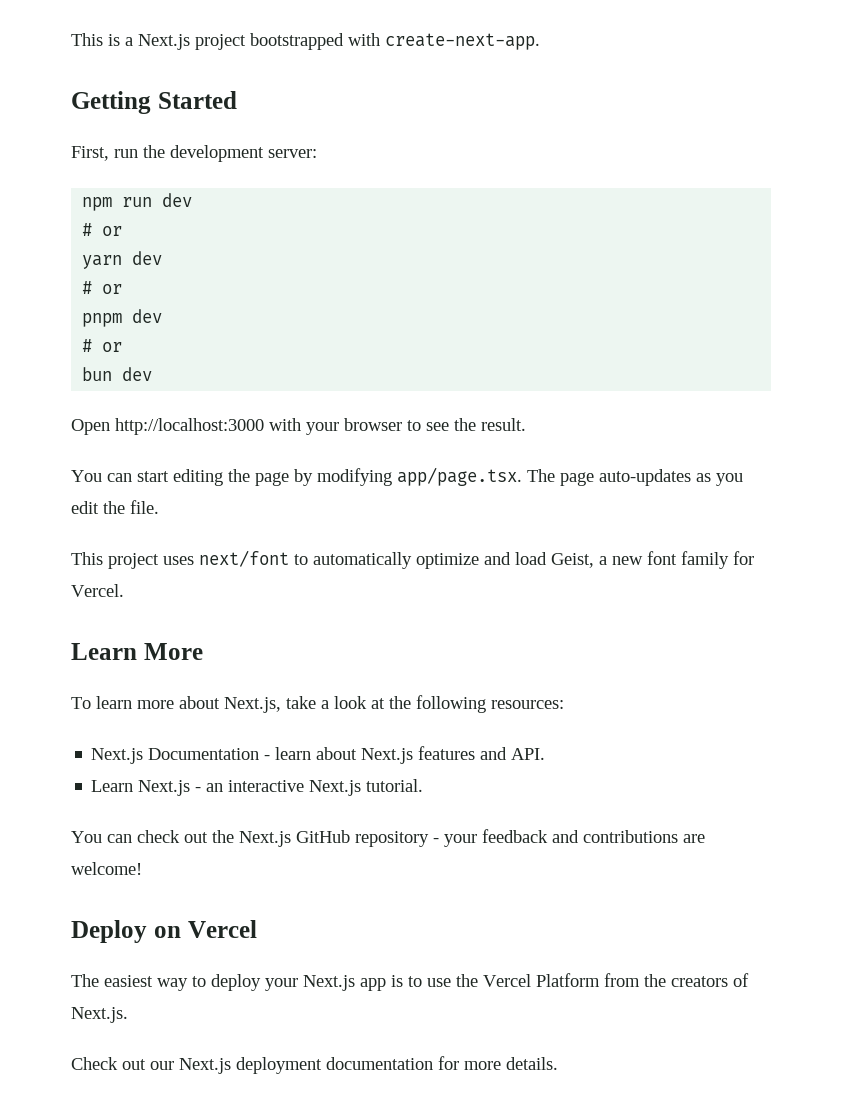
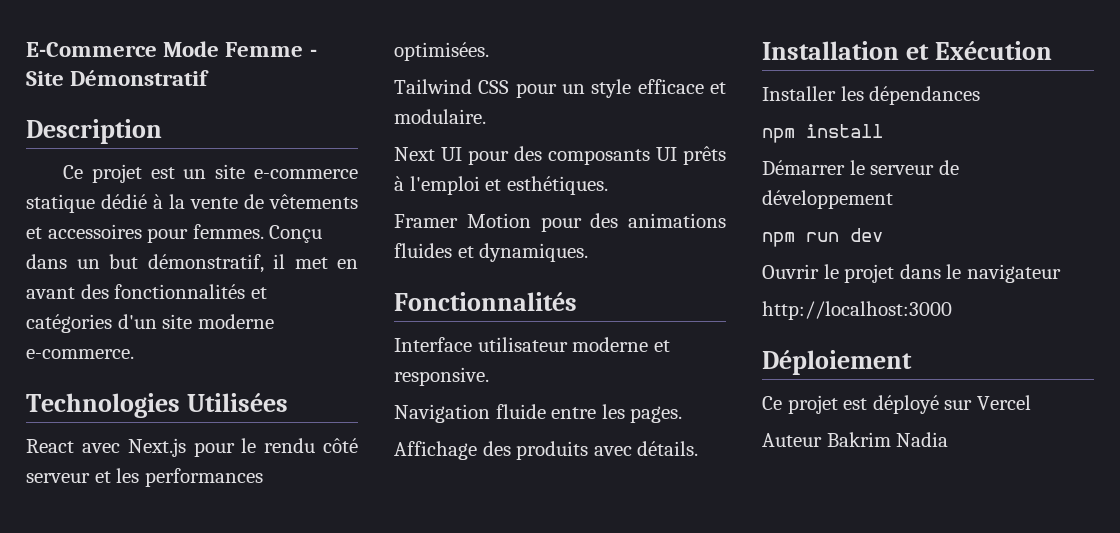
- This is a Next.js project bootstrapped with create-next-app.
- Getting Started
- First, run the development server:
+ E-Commerce Mode Femme - Site Démonstratif
+ Description
+ Ce projet est un site e-commerce statique dédié à la vente de vêtements et accessoires pour femmes. Conçu dans un but démonstratif, il met en avant des fonctionnalités et catégories d'un site moderne e-commerce.
+ Technologies Utilisées
+ React avec Next.js pour le rendu côté serveur et les performances optimisées.
+ Tailwind CSS pour un style efficace et modulaire.
+ Next UI pour des composants UI prêts à l'emploi et esthétiques.
+ Framer Motion pour des animations fluides et dynamiques.
+ Fonctionnalités
+ Interface utilisateur moderne et responsive.
+ Navigation fluide entre les pages.
+ Affichage des produits avec détails.
+ Installation et Exécution
+ Installer les dépendances
+ npm install
+ Démarrer le serveur de développement
  npm run dev
- # or
- yarn dev
- # or
- pnpm dev
- # or
- bun dev
- Open http://localhost:3000 with your browser to see the result.
- You can start editing the page by modifying app/page.tsx. The page auto-updates as you edit the file.
- This project uses next/font to automatically optimize and load Geist, a new font family for Vercel.
- Learn More
- To learn more about Next.js, take a look at the following resources:
- Next.js Documentation - learn about Next.js features and API.
- Learn Next.js - an interactive Next.js tutorial.
- You can check out the Next.js GitHub repository - your feedback and contributions are welcome!
- Deploy on Vercel
- The easiest way to deploy your Next.js app is to use the Vercel Platform from the creators of Next.js.
- Check out our Next.js deployment documentation for more details.
+ Ouvrir le projet dans le navigateur
+ http://localhost:3000
+ Déploiement
+ Ce projet est déployé sur Vercel
+ Auteur Bakrim Nadia

